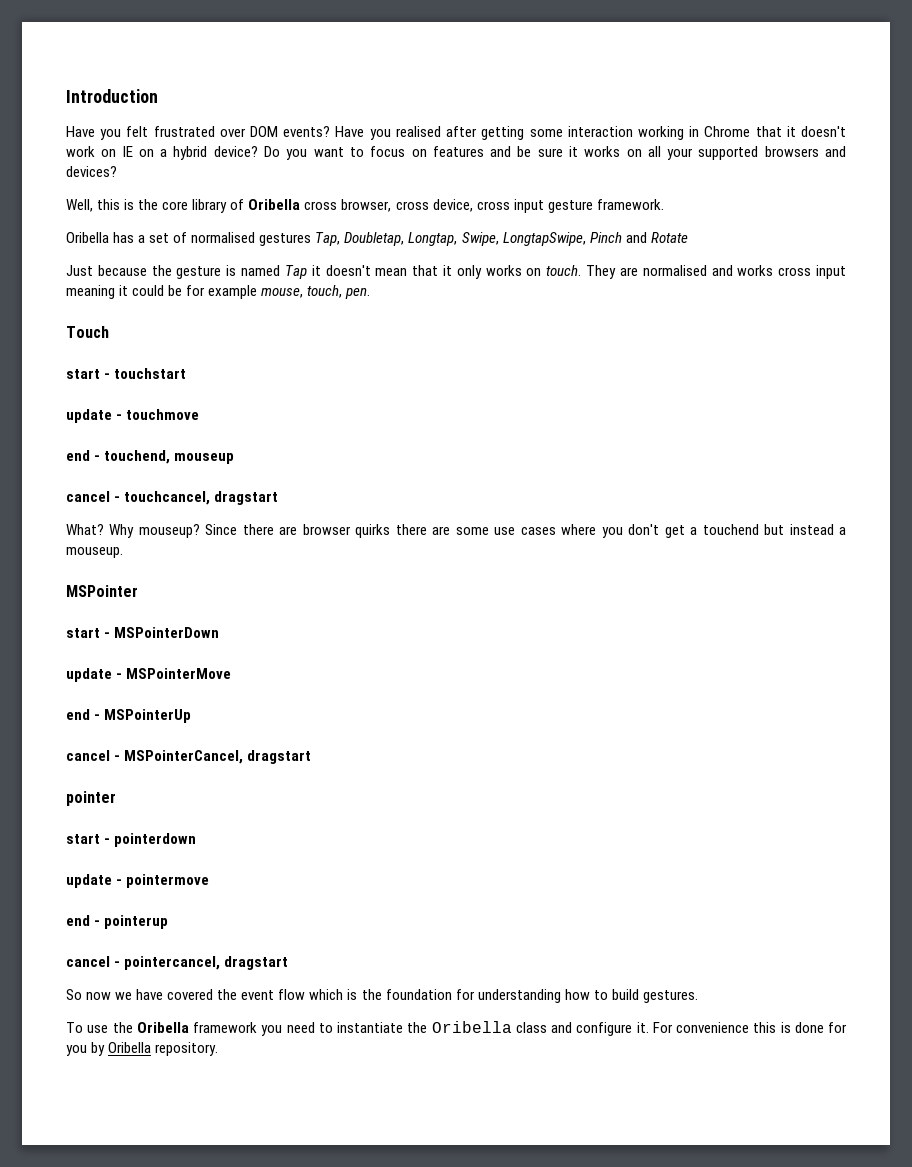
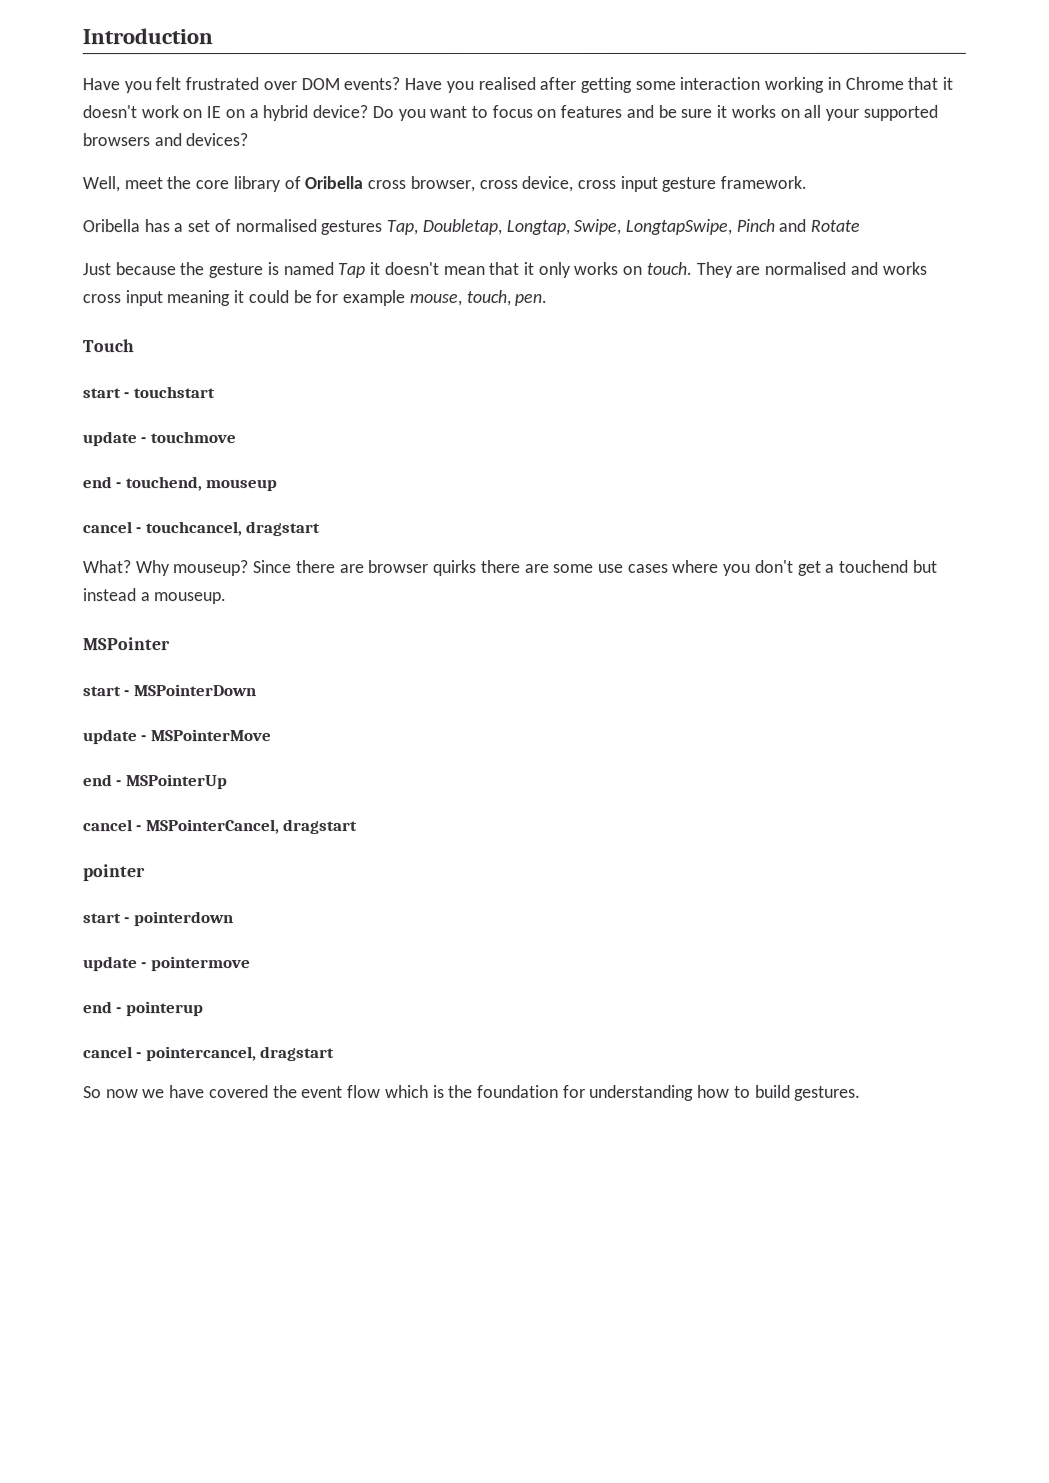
- Well, this is the core library of Oribella cross browser, cross device, cross input gesture framework.
+ Well, meet the core library of Oribella cross browser, cross device, cross input gesture framework.
- To use the Oribella framework you need to instantiate the Oribella class and configure it. For convenience this is done for you by Oribella repository.

